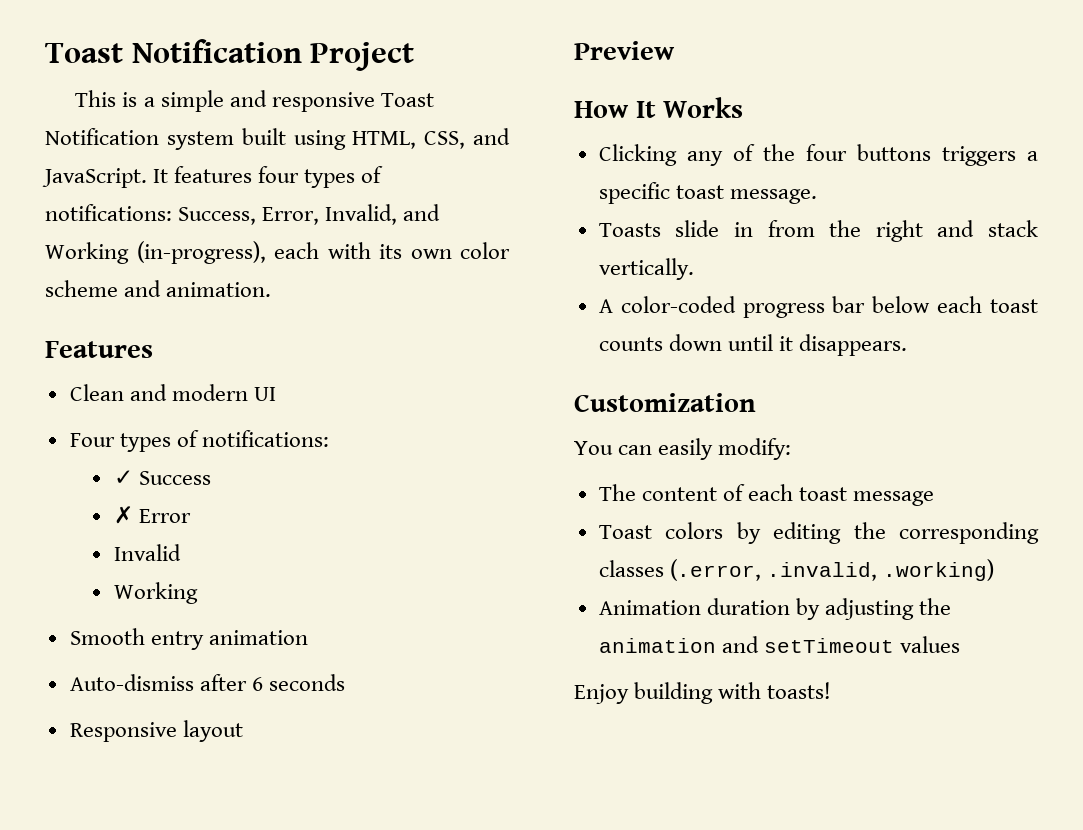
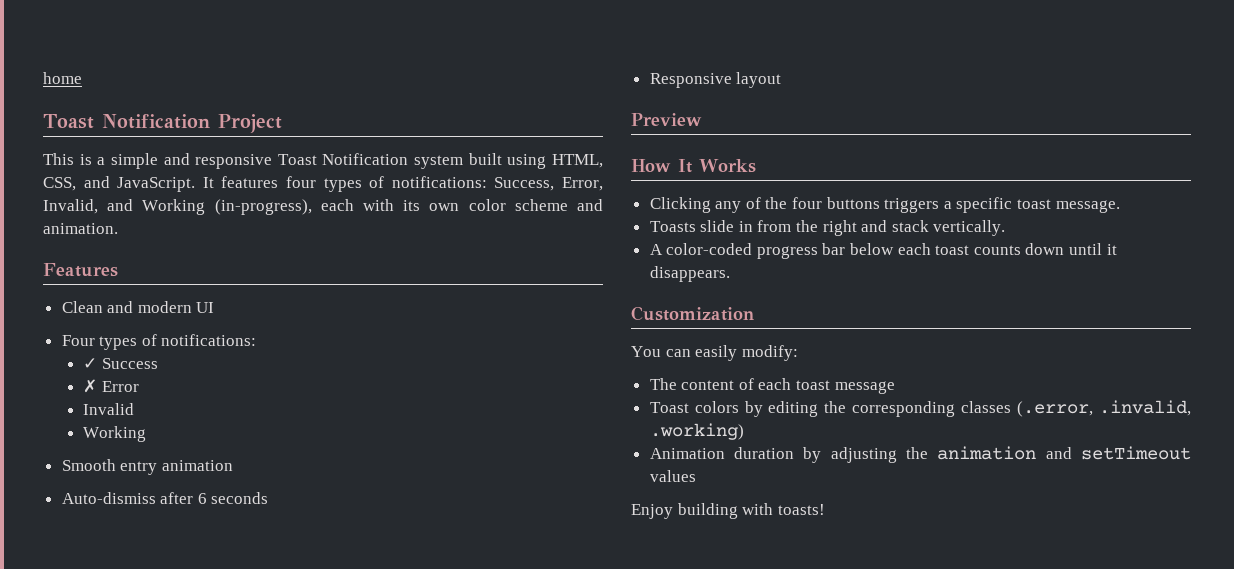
+ home

